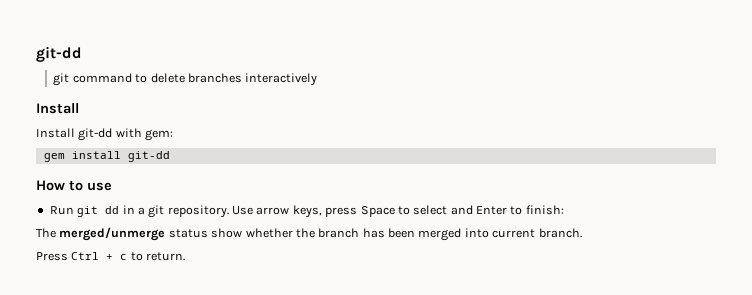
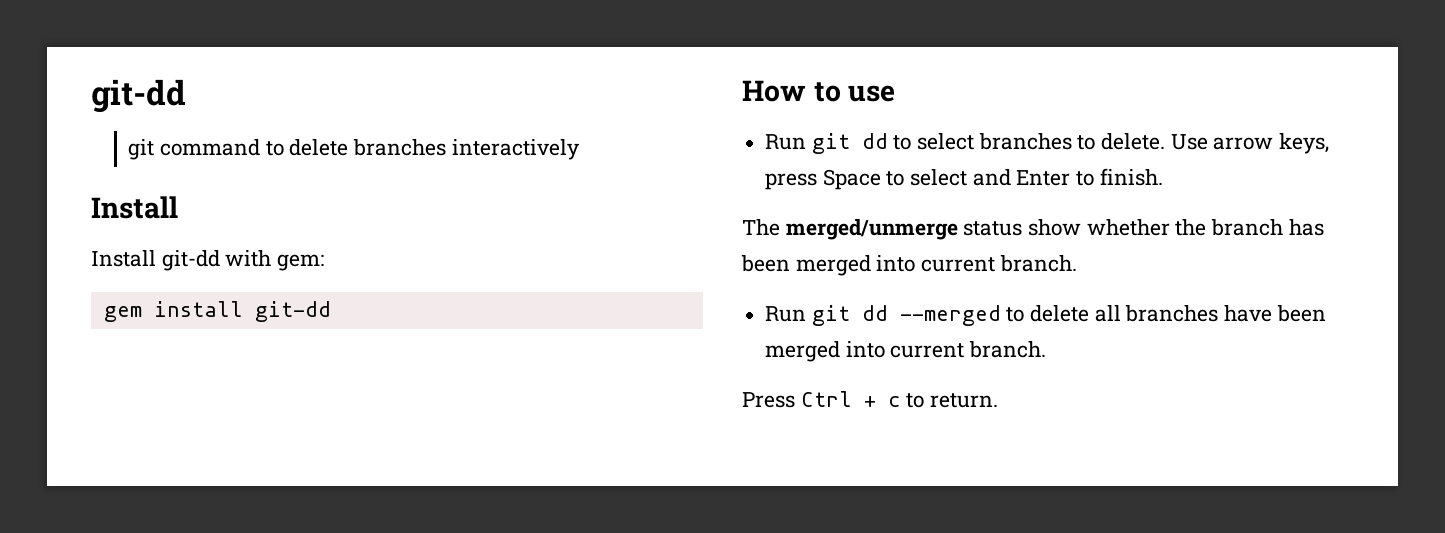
- Run git dd in a git repository.
+ Run git dd to select branches to delete.
- Use arrow keys, press Space to select and Enter to finish:
+ Use arrow keys, press Space to select and Enter to finish.
+ Run git dd --merged to delete all branches have been merged into current branch.

